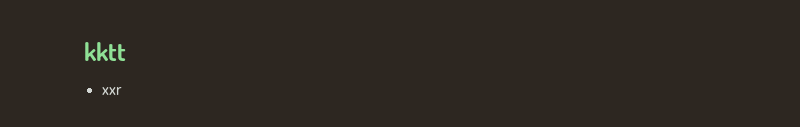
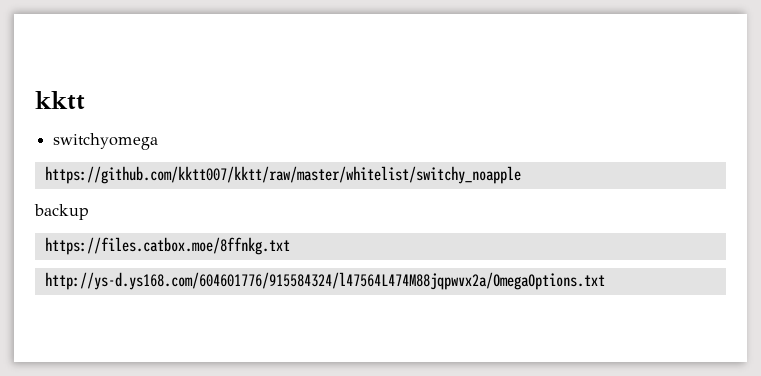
- xxr
+ switchyomega
+ https://github.com/kktt007/kktt/raw/master/whitelist/switchy_noapple
+ backup
+ https://files.catbox.moe/8ffnkg.txt
+ http://ys-d.ys168.com/604601776/915584324/l47564L474M88jqpwvx2a/OmegaOptions.txt

